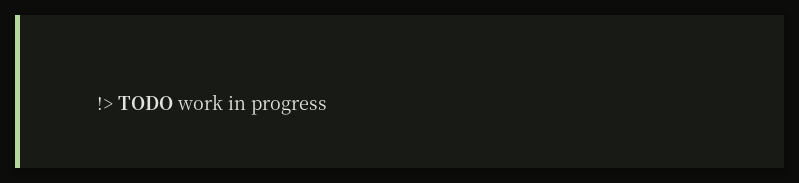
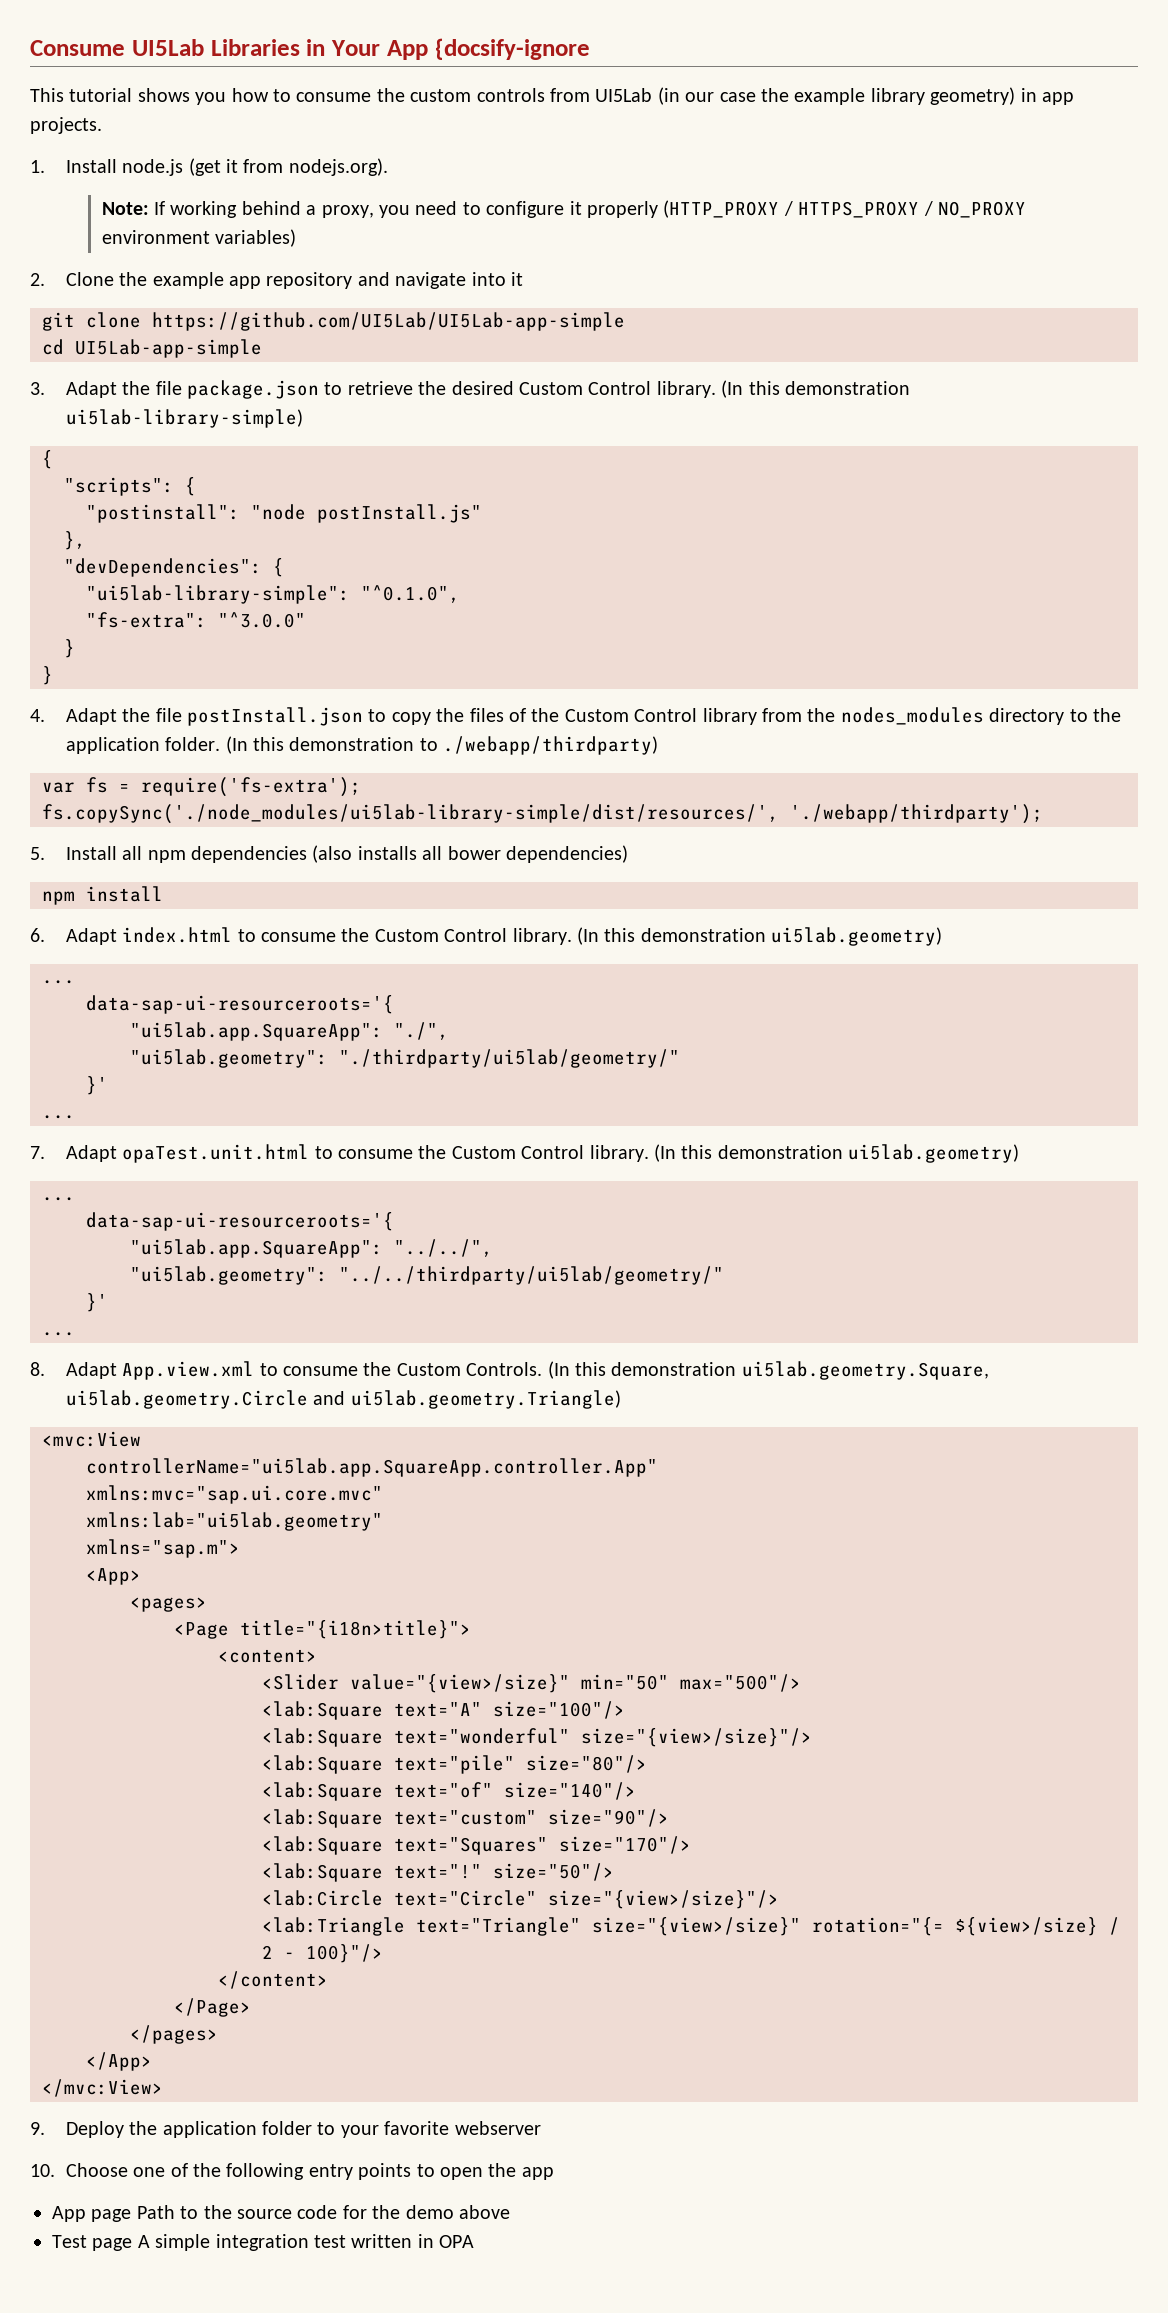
- !> TODO work in progress
+ Consume UI5Lab Libraries in Your App {docsify-ignore
+ This tutorial shows you how to consume the custom controls from UI5Lab (in our case the example library geometry) in app projects.
+ 1. Install node.js (get it from nodejs.org).
+ Note: If working behind a proxy, you need to configure it properly (HTTP_PROXY / HTTPS_PROXY / NO_PROXY environment variables)
+ 2. Clone the example app repository and navigate into it
+ git clone https://github.com/UI5Lab/UI5Lab-app-simple
+ cd UI5Lab-app-simple
+ 3. Adapt the file package.json to retrieve the desired Custom Control library. (In this demonstration ui5lab-library-simple)
+ {
+ "scripts": {
+ "postinstall": "node postInstall.js"
+ },
+ "devDependencies": {
+ "ui5lab-library-simple": "^0.1.0",
+ "fs-extra": "^3.0.0"
+ }
+ }
+ 4. Adapt the file postInstall.json to copy the files of the Custom Control library from the nodes_modules directory to the application folder. (In this demonstration to ./webapp/thirdparty)
+ var fs = require('fs-extra');
+ fs.copySync('./node_modules/ui5lab-library-simple/dist/resources/', './webapp/thirdparty');
+ 5. Install all npm dependencies (also installs all bower dependencies)
+ npm install
+ 6. Adapt index.html to consume the Custom Control library. (In this demonstration ui5lab.geometry)
+ ...
+ data-sap-ui-resourceroots='{
+ "ui5lab.app.SquareApp": "./",
+ "ui5lab.geometry": "./thirdparty/ui5lab/geometry/"
+ }'
+ ...
+ 7. Adapt opaTest.unit.html to consume the Custom Control library. (In this demonstration ui5lab.geometry)
+ ...
+ data-sap-ui-resourceroots='{
+ "ui5lab.app.SquareApp": "../../",
+ "ui5lab.geometry": "../../thirdparty/ui5lab/geometry/"
+ }'
+ ...
+ 8. Adapt App.view.xml to consume the Custom Controls. (In this demonstration ui5lab.geometry.Square, ui5lab.geometry.Circle and ui5lab.geometry.Triangle)
+ <mvc:View
+ controllerName="ui5lab.app.SquareApp.controller.App"
+ xmlns:mvc="sap.ui.core.mvc"
+ xmlns:lab="ui5lab.geometry"
+ xmlns="sap.m">
+ <App>
+ <pages>
+ <Page title="{i18n>title}">
+ <content>
+ <Slider value="{view>/size}" min="50" max="500"/>
+ <lab:Square text="A" size="100"/>
+ <lab:Square text="wonderful" size="{view>/size}"/>
+ <lab:Square text="pile" size="80"/>
+ <lab:Square text="of" size="140"/>
+ <lab:Square text="custom" size="90"/>
+ <lab:Square text="Squares" size="170"/>
+ <lab:Square text="!" size="50"/>
+ <lab:Circle text="Circle" size="{view>/size}"/>
+ <lab:Triangle text="Triangle" size="{view>/size}" rotation="{= ${view>/size} / 2 - 100}"/>
+ </content>
+ </Page>
+ </pages>
+ </App>
+ </mvc:View>
+ 9. Deploy the application folder to your favorite webserver
+ 10. Choose one of the following entry points to open the app
+ App page Path to the source code for the demo above
+ Test page A simple integration test written in OPA

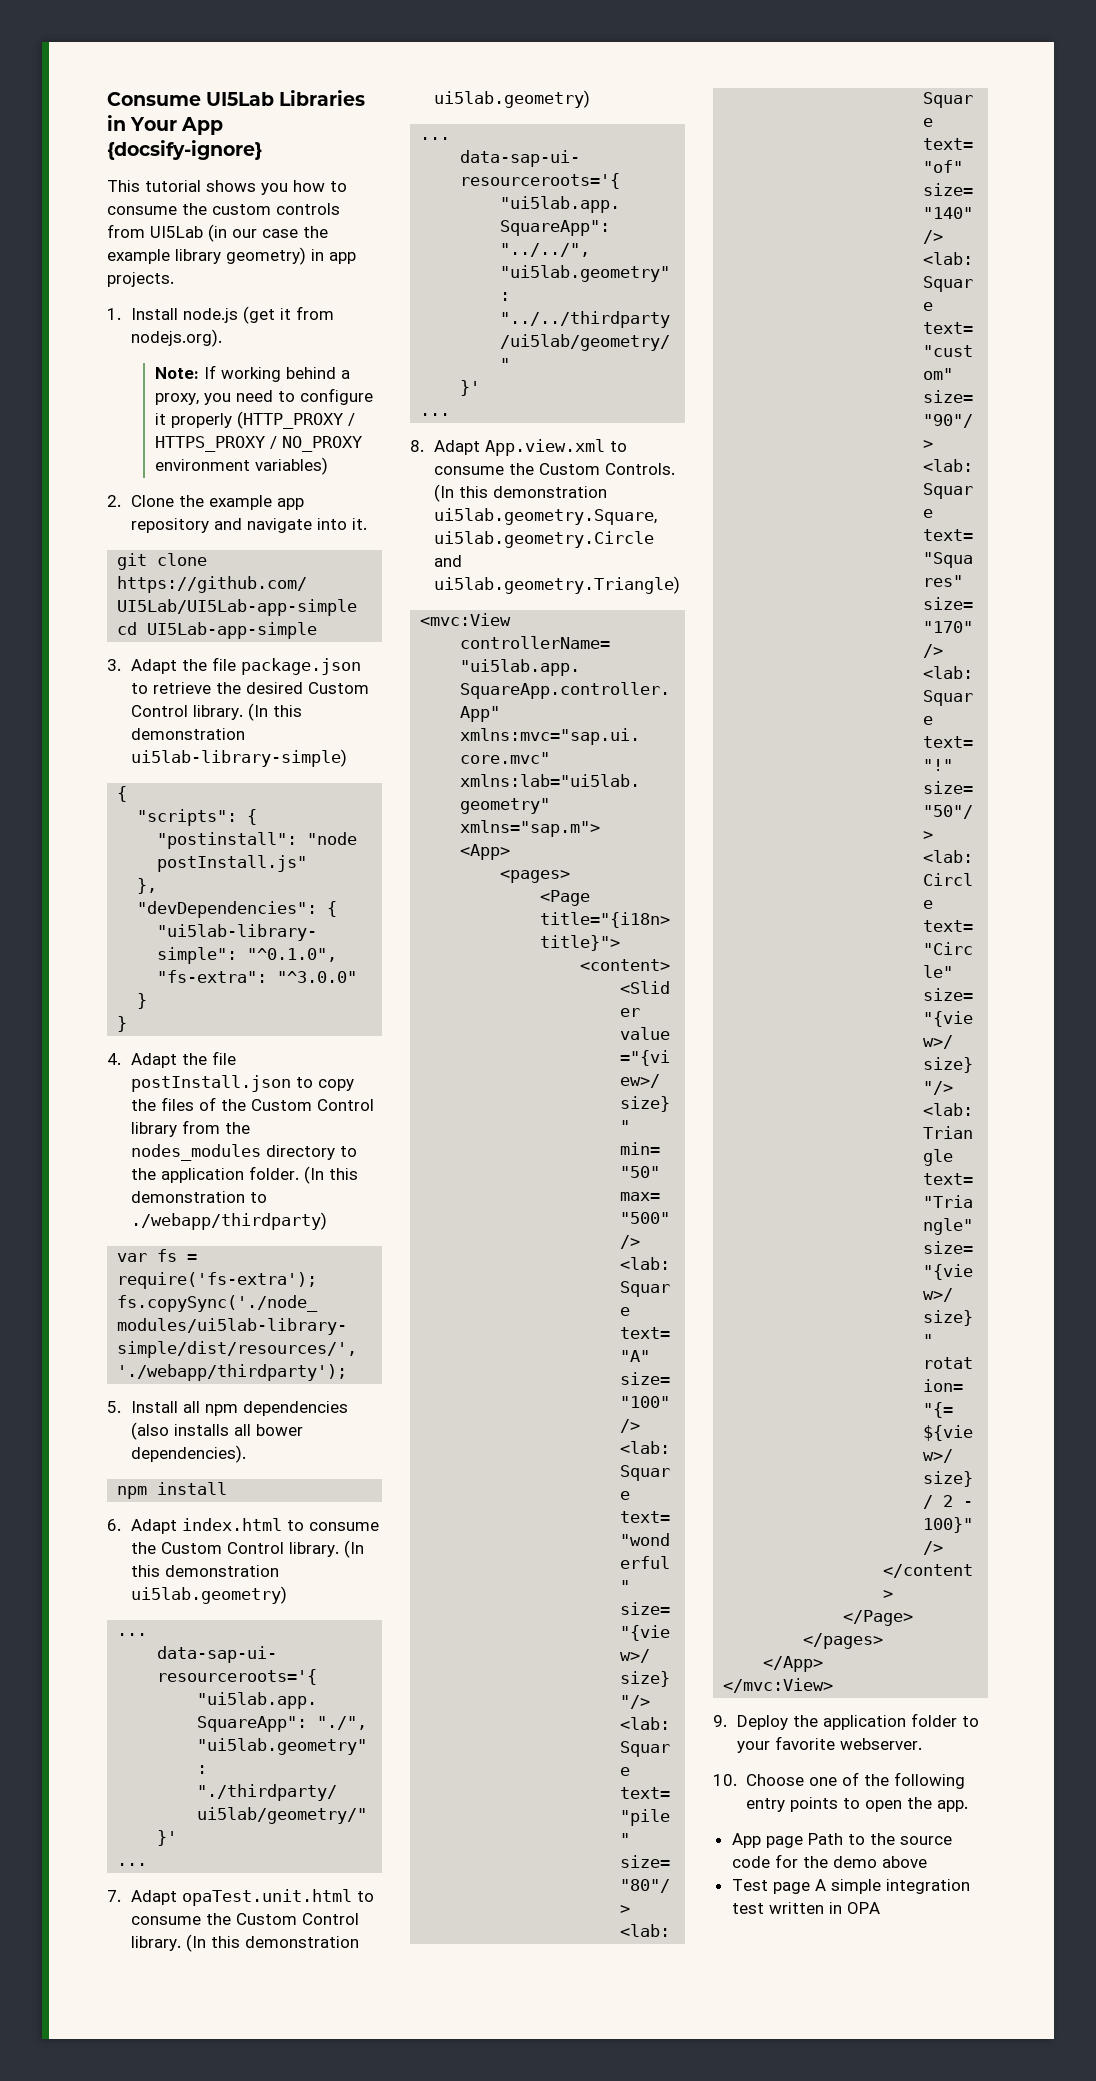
- Consume UI5Lab Libraries in Your App {docsify-ignore
+ Consume UI5Lab Libraries in Your App {docsify-ignore}
- 2. Clone the example app repository and navigate into it
+ 2. Clone the example app repository and navigate into it.
- 5. Install all npm dependencies (also installs all bower dependencies)
+ 5. Install all npm dependencies (also installs all bower dependencies).
- 9. Deploy the application folder to your favorite webserver
+ 9. Deploy the application folder to your favorite webserver.
- 10. Choose one of the following entry points to open the app
+ 10. Choose one of the following entry points to open the app.

